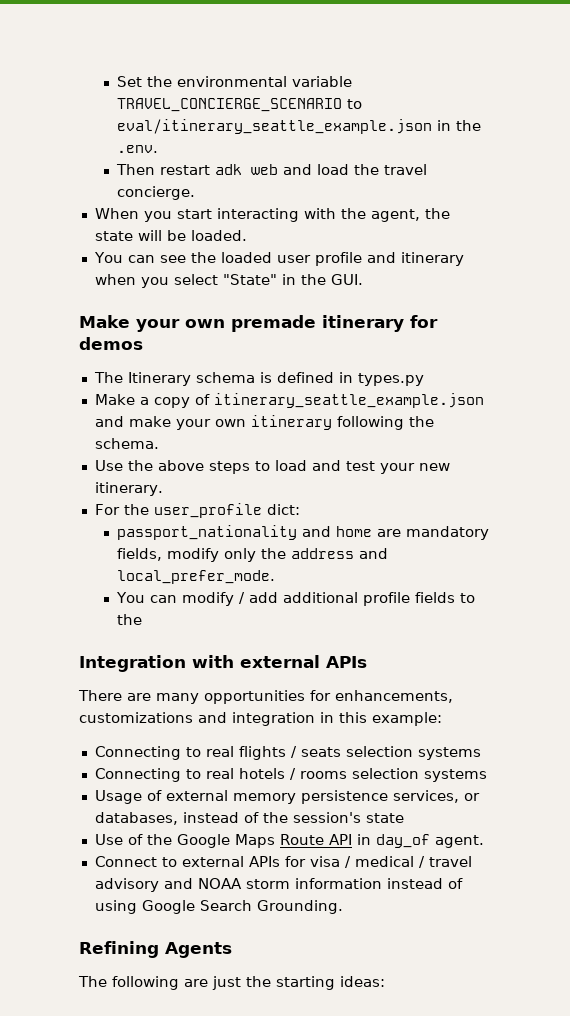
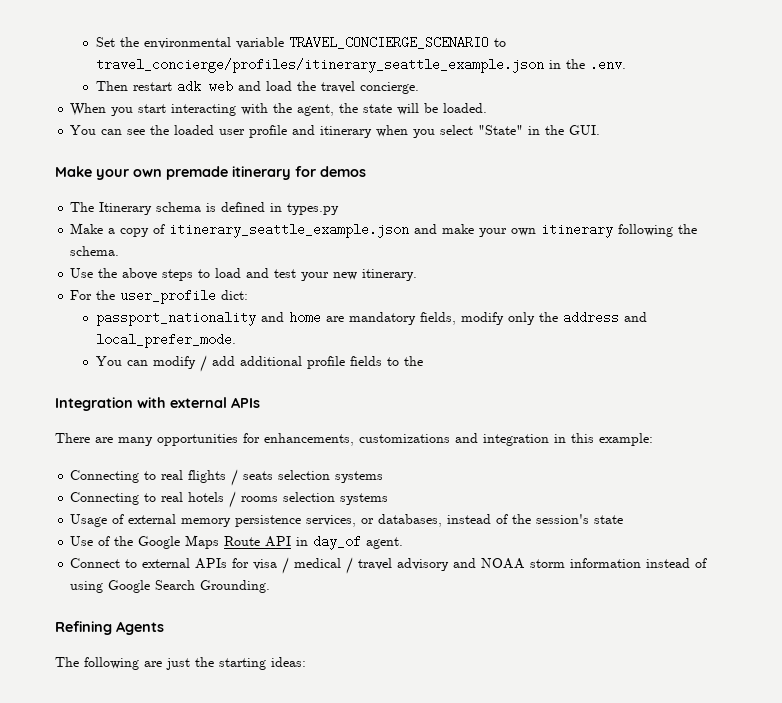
- Set the environmental variable TRAVEL_CONCIERGE_SCENARIO to eval/itinerary_seattle_example.json in the .env.
+ Set the environmental variable TRAVEL_CONCIERGE_SCENARIO to travel_concierge/profiles/itinerary_seattle_example.json in the .env.

